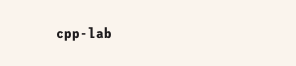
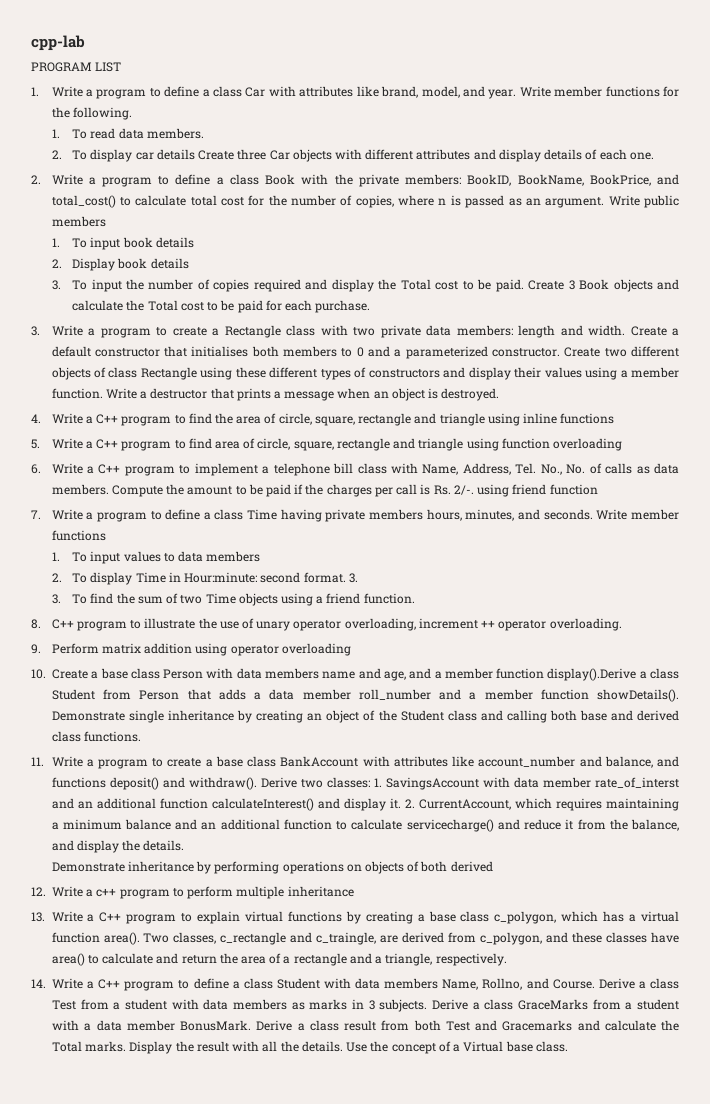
+ PROGRAM LIST
+ 1. Write a program to define a class Car with attributes like brand, model, and year. Write member functions for the following.
+ 1. To read data members.
+ 2. To display car details Create three Car objects with different attributes and display details of each one.
+ 2. Write a program to define a class Book with the private members: BookID, BookName, BookPrice, and total_cost() to calculate total cost for the number of copies, where n is passed as an argument. Write public members
+ 1. To input book details
+ 2. Display book details
+ 3. To input the number of copies required and display the Total cost to be paid. Create 3 Book objects and calculate the Total cost to be paid for each purchase.
+ 3. Write a program to create a Rectangle class with two private data members: length and width. Create a default constructor that initialises both members to 0 and a parameterized constructor. Create two different objects of class Rectangle using these different types of constructors and display their values using a member function. Write a destructor that prints a message when an object is destroyed.
+ 4. Write a C++ program to find the area of circle, square, rectangle and triangle using inline functions
+ 5. Write a C++ program to find area of circle, square, rectangle and triangle using function overloading
+ 6. Write a C++ program to implement a telephone bill class with Name, Address, Tel. No., No. of calls as data members. Compute the amount to be paid if the charges per call is Rs. 2/-. using friend function
+ 7. Write a program to define a class Time having private members hours, minutes, and seconds. Write member functions
+ 1. To input values to data members
+ 2. To display Time in Hour:minute: second format. 3.
+ 3. To find the sum of two Time objects using a friend function.
+ 8. C++ program to illustrate the use of unary operator overloading, increment ++ operator overloading.
+ 9. Perform matrix addition using operator overloading
+ 10. Create a base class Person with data members name and age, and a member function display().Derive a class Student from Person that adds a data member roll_number and a member function showDetails(). Demonstrate single inheritance by creating an object of the Student class and calling both base and derived class functions.
+ 11. Write a program to create a base class BankAccount with attributes like account_number and balance, and functions deposit() and withdraw(). Derive two classes: 1. SavingsAccount with data member rate_of_interst and an additional function calculateInterest() and display it. 2. CurrentAccount, which requires maintaining a minimum balance and an additional function to calculate servicecharge() and reduce it from the balance, and display the details.
+ Demonstrate inheritance by performing operations on objects of both derived
+ 12. Write a c++ program to perform multiple inheritance
+ 13. Write a C++ program to explain virtual functions by creating a base class c_polygon, which has a virtual function area(). Two classes, c_rectangle and c_traingle, are derived from c_polygon, and these classes have area() to calculate and return the area of a rectangle and a triangle, respectively.
+ 14. Write a C++ program to define a class Student with data members Name, Rollno, and Course. Derive a class Test from a student with data members as marks in 3 subjects. Derive a class GraceMarks from a student with a data member BonusMark. Derive a class result from both Test and Gracemarks and calculate the Total marks. Display the result with all the details. Use the concept of a Virtual base class.

